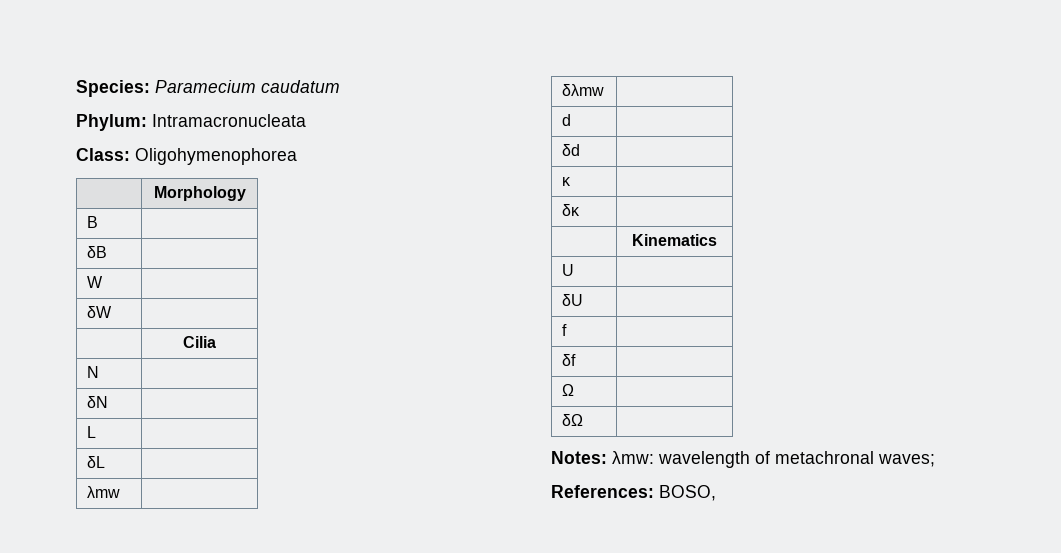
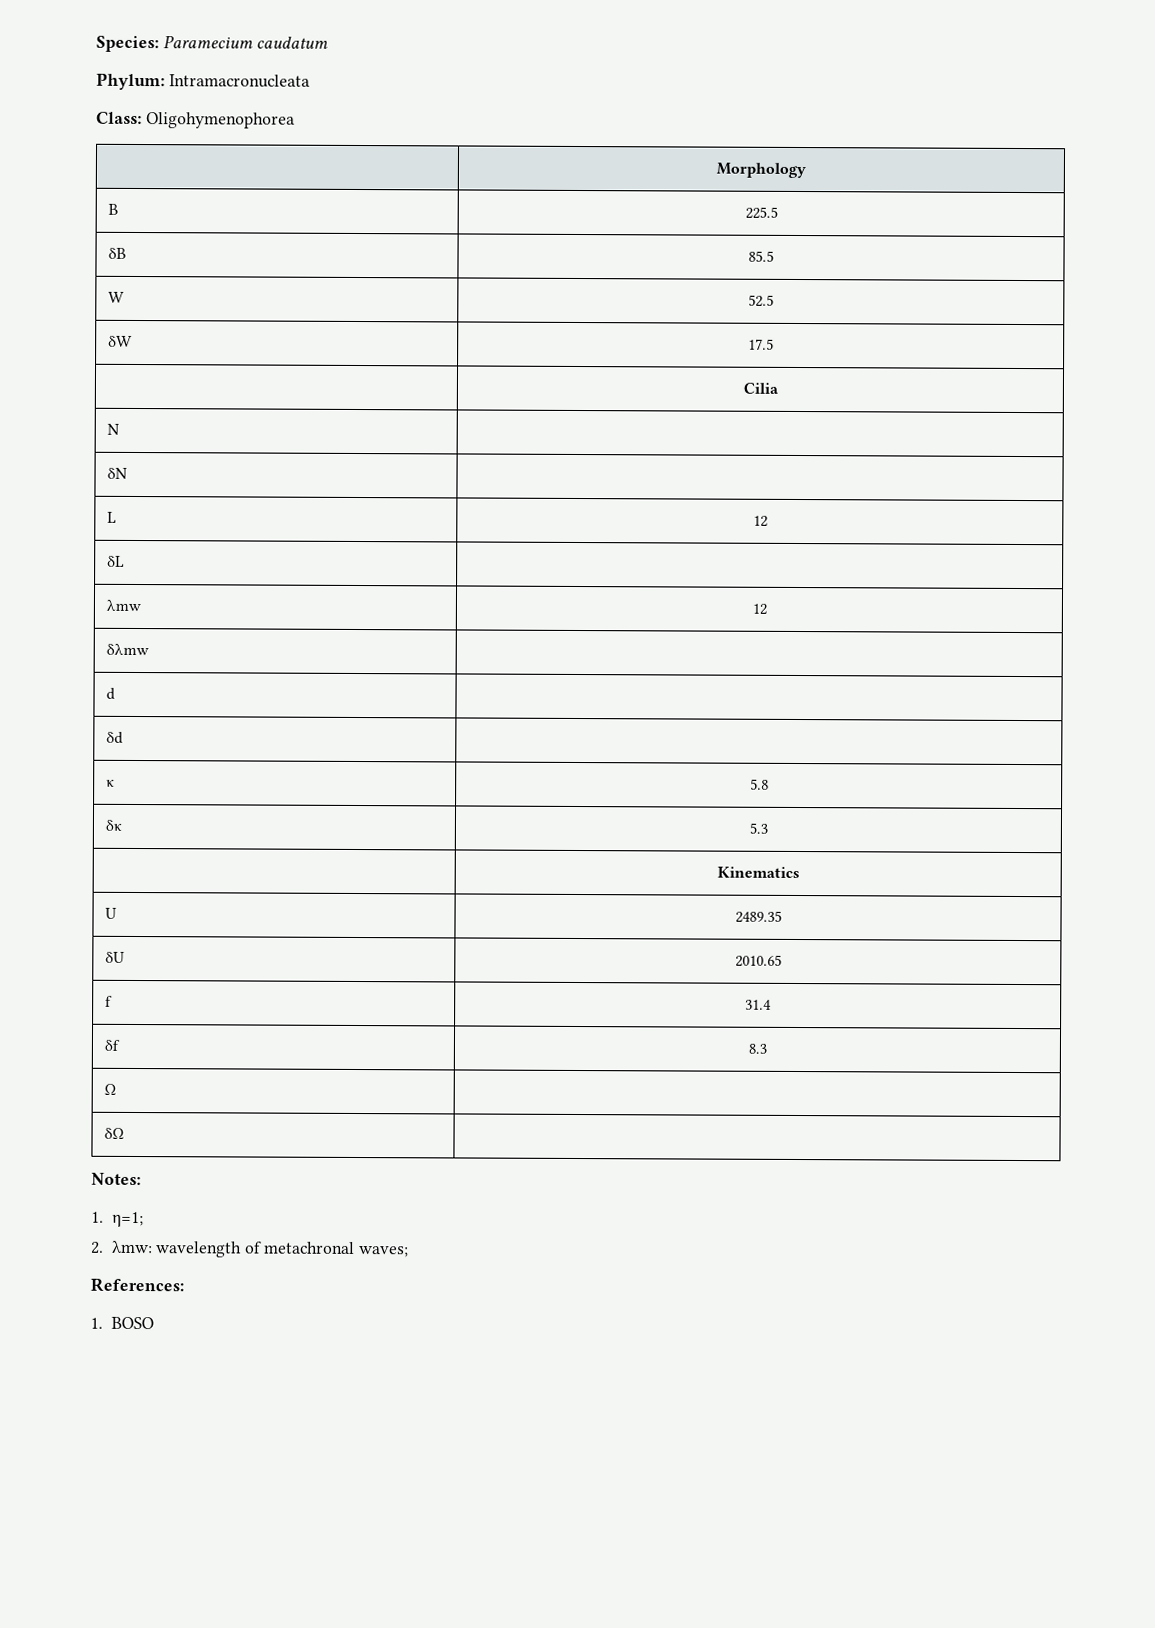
- B |
+ B | 225.5
- δB |
+ δB | 85.5
- W |
+ W | 52.5
- δW |
+ δW | 17.5
- L |
+ L | 12
- λmw |
+ λmw | 12
- κ |
+ κ | 5.8
- δκ |
+ δκ | 5.3
- U |
+ U | 2489.35
- δU |
+ δU | 2010.65
- f |
+ f | 31.4
- δf |
+ δf | 8.3
- Notes: λmw: wavelength of metachronal waves;
+ Notes:
+ 1. η=1;
+ 2. λmw: wavelength of metachronal waves;
- References: BOSO,
+ References:
+ 1. BOSO

